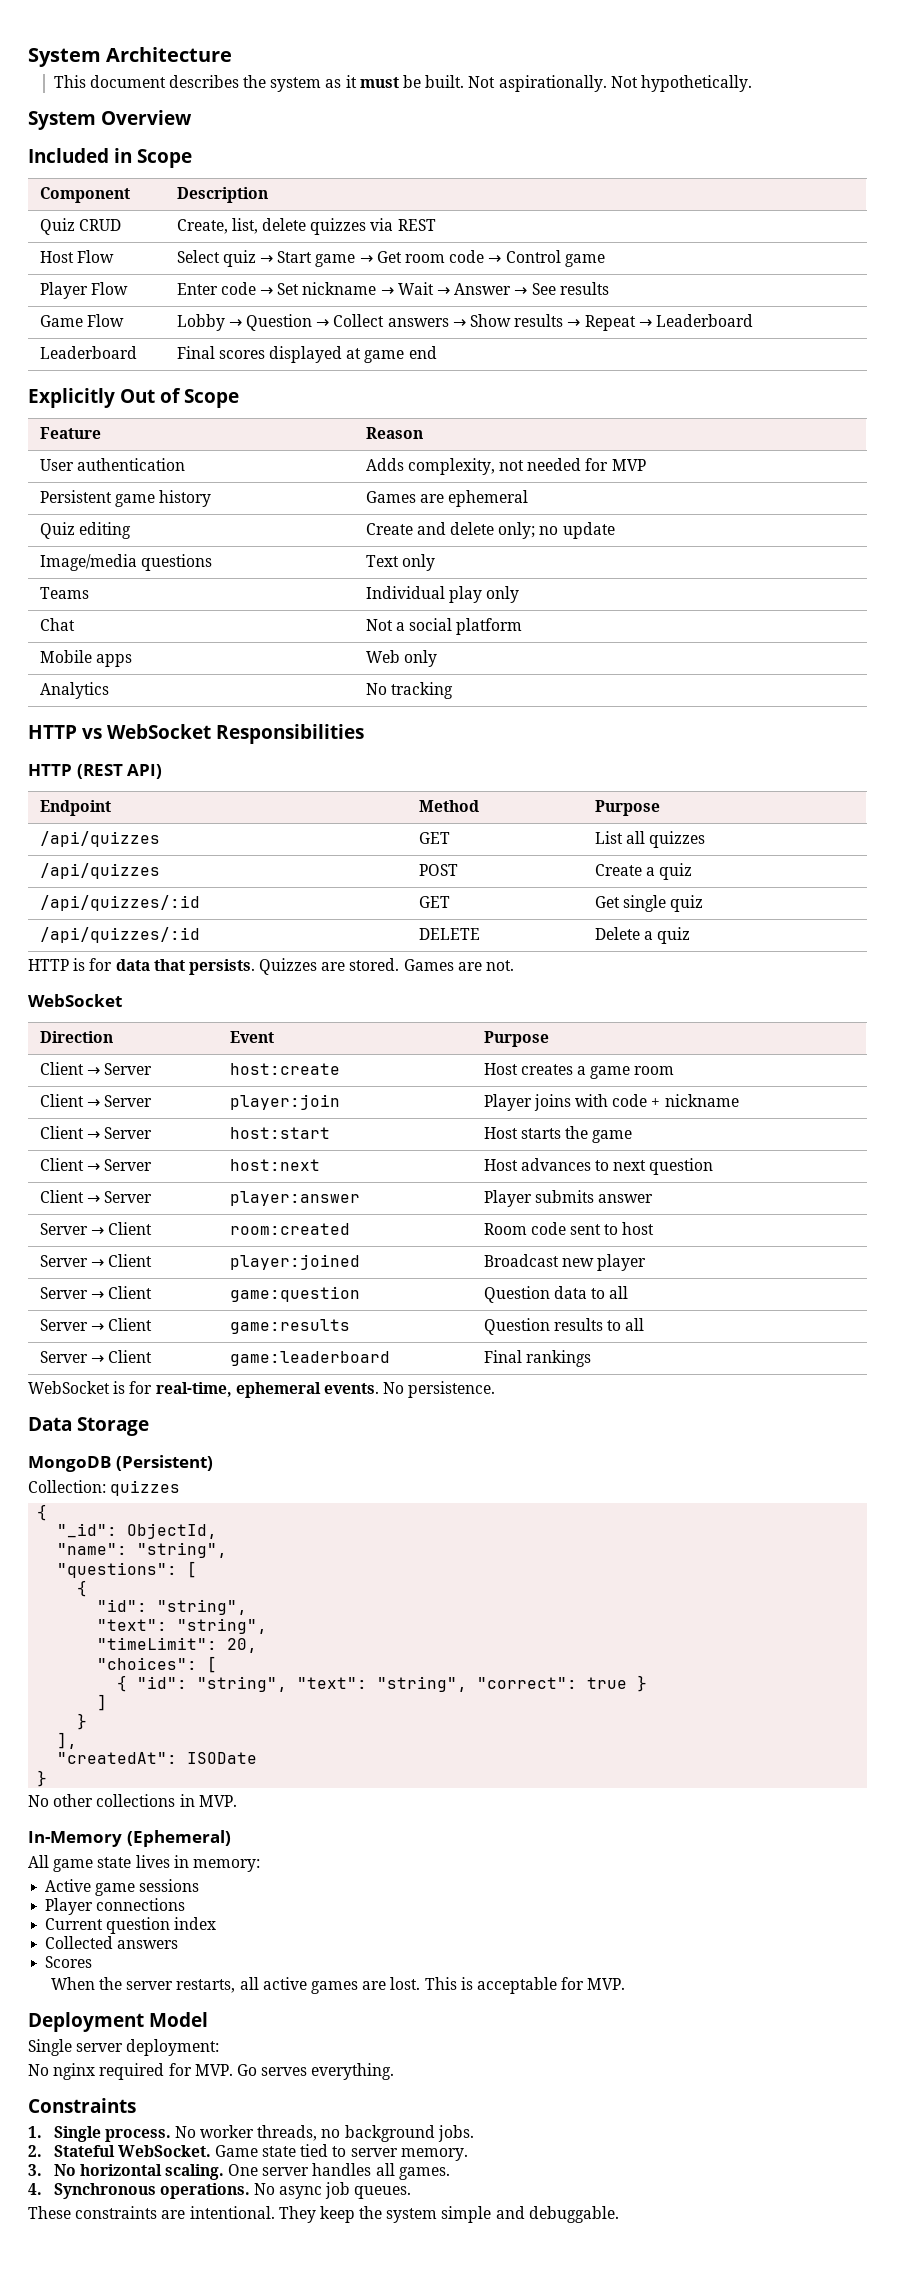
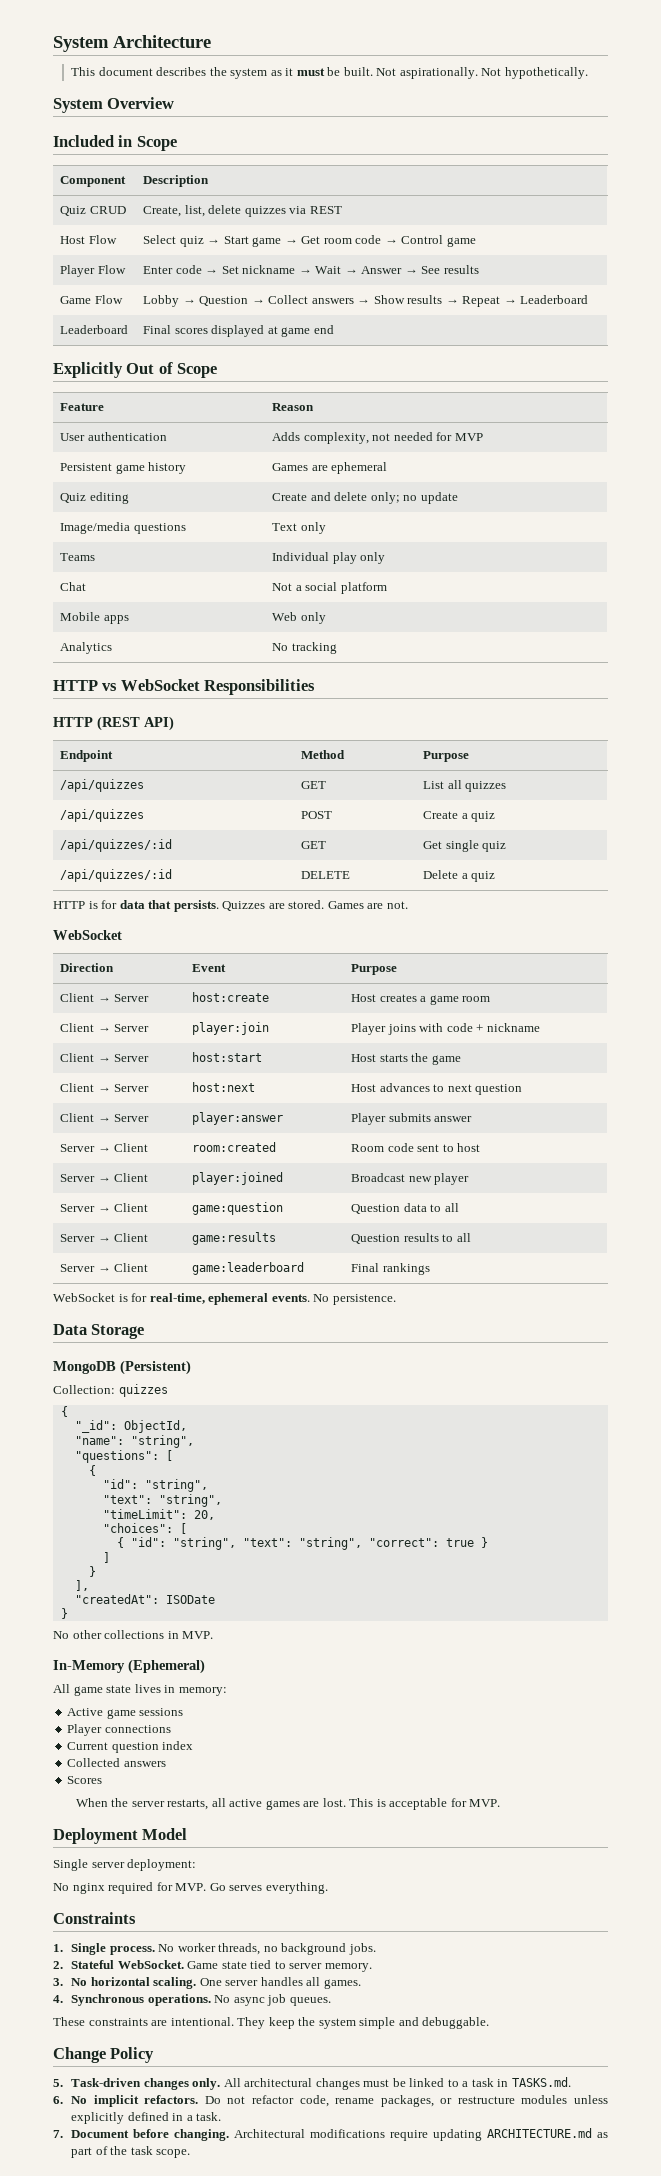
+ Change Policy
+ 5. Task-driven changes only. All architectural changes must be linked to a task in TASKS.md.
+ 6. No implicit refactors. Do not refactor code, rename packages, or restructure modules unless explicitly defined in a task.
+ 7. Document before changing. Architectural modifications require updating ARCHITECTURE.md as part of the task scope.

